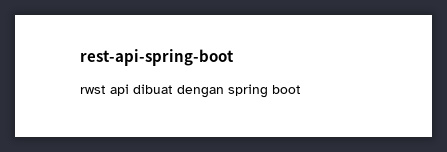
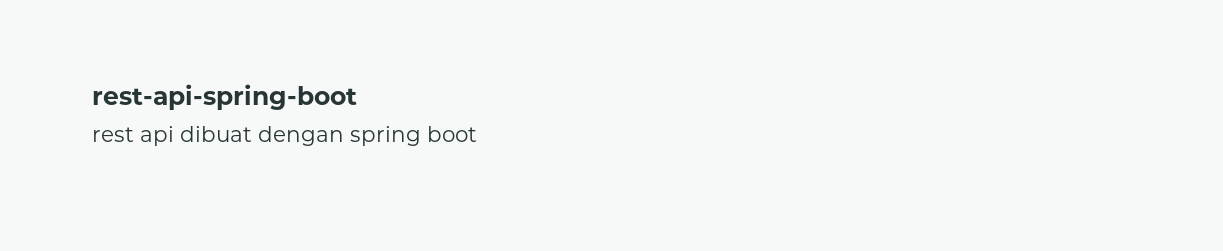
- rwst api dibuat dengan spring boot
+ rest api dibuat dengan spring boot

